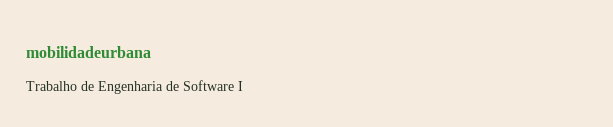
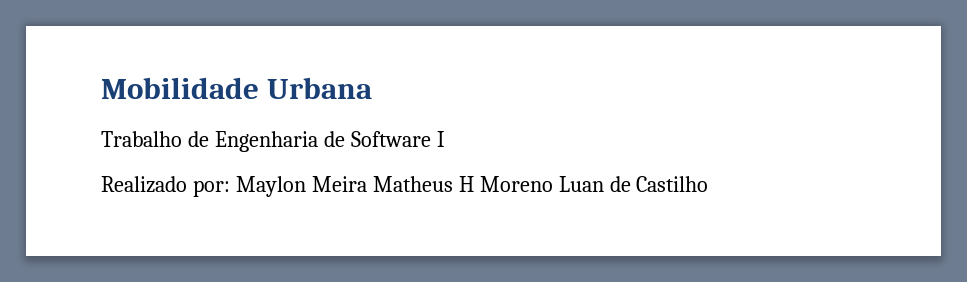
- mobilidadeurbana
+ Mobilidade Urbana
+ Realizado por: Maylon Meira Matheus H Moreno Luan de Castilho

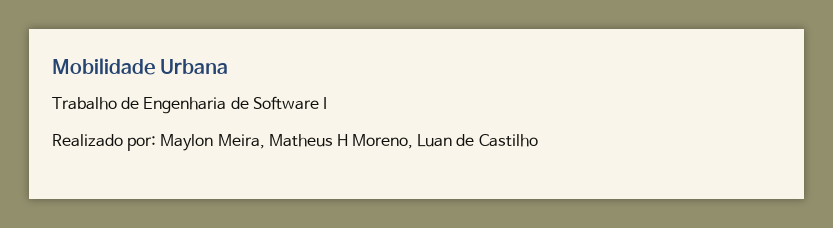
- Realizado por: Maylon Meira Matheus H Moreno Luan de Castilho
+ Realizado por: Maylon Meira, Matheus H Moreno, Luan de Castilho

